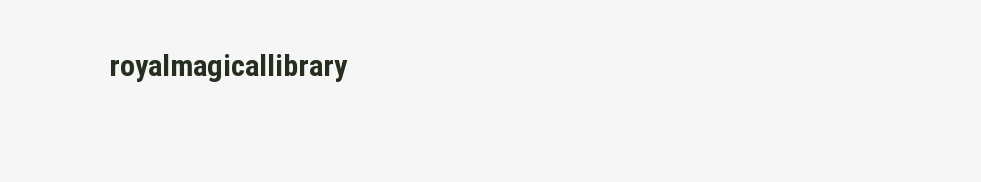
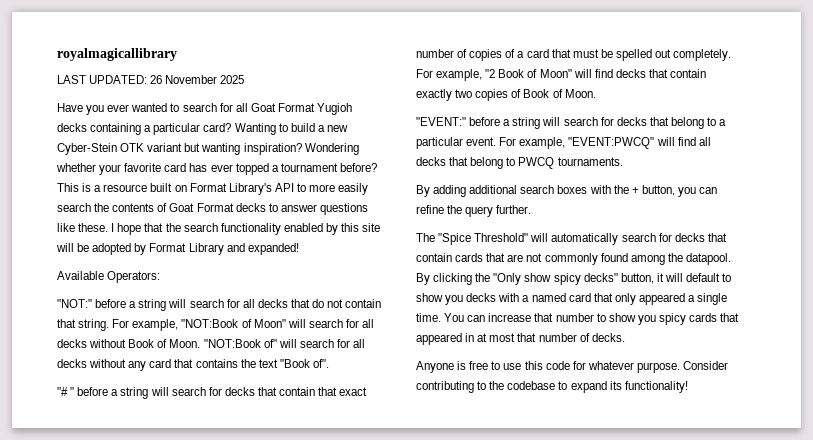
+ LAST UPDATED: 26 November 2025
+ Have you ever wanted to search for all Goat Format Yugioh decks containing a particular card? Wanting to build a new Cyber-Stein OTK variant but wanting inspiration? Wondering whether your favorite card has ever topped a tournament before? This is a resource built on Format Library's API to more easily search the contents of Goat Format decks to answer questions like these. I hope that the search functionality enabled by this site will be adopted by Format Library and expanded!
+ Available Operators:
+ "NOT:" before a string will search for all decks that do not contain that string. For example, "NOT:Book of Moon" will search for all decks without Book of Moon. "NOT:Book of" will search for all decks without any card that contains the text "Book of".
+ "# " before a string will search for decks that contain that exact number of copies of a card that must be spelled out completely. For example, "2 Book of Moon" will find decks that contain exactly two copies of Book of Moon.
+ "EVENT:" before a string will search for decks that belong to a particular event. For example, "EVENT:PWCQ" will find all decks that belong to PWCQ tournaments.
+ By adding additional search boxes with the + button, you can refine the query further.
+ The "Spice Threshold" will automatically search for decks that contain cards that are not commonly found among the datapool. By clicking the "Only show spicy decks" button, it will default to show you decks with a named card that only appeared a single time. You can increase that number to show you spicy cards that appeared in at most that number of decks.
+ Anyone is free to use this code for whatever purpose. Consider contributing to the codebase to expand its functionality!

